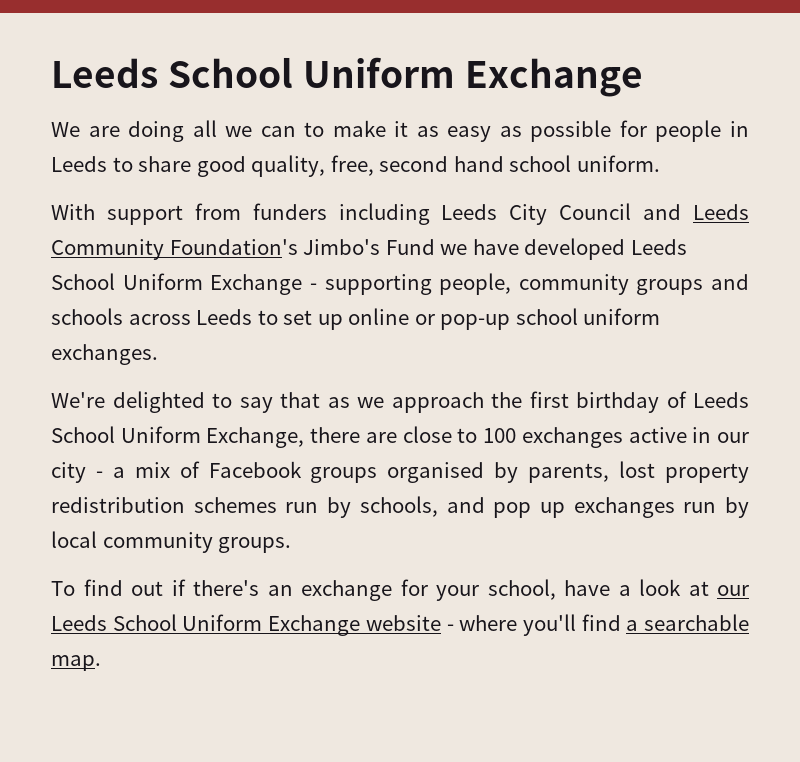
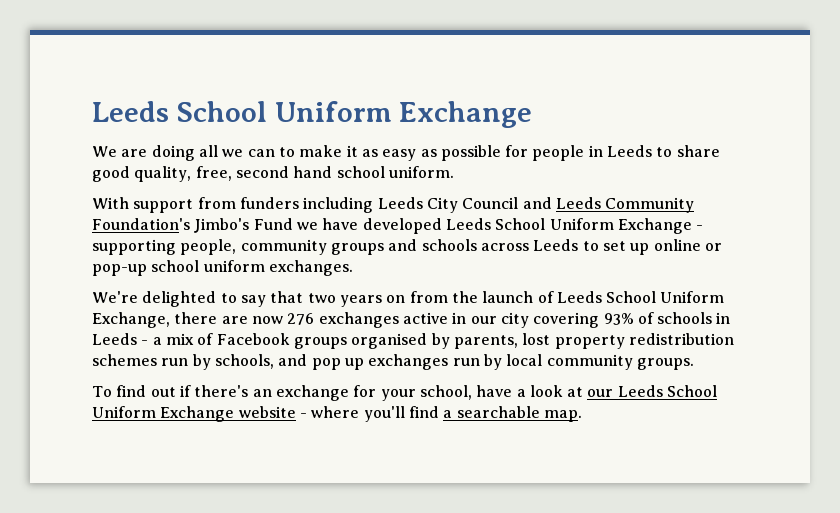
- We're delighted to say that as we approach the first birthday of Leeds School Uniform Exchange, there are close to 100 exchanges active in our city - a mix of Facebook groups organised by parents, lost property redistribution schemes run by schools, and pop up exchanges run by local community groups.
+ We're delighted to say that two years on from the launch of Leeds School Uniform Exchange, there are now 276 exchanges active in our city covering 93% of schools in Leeds - a mix of Facebook groups organised by parents, lost property redistribution schemes run by schools, and pop up exchanges run by local community groups.

